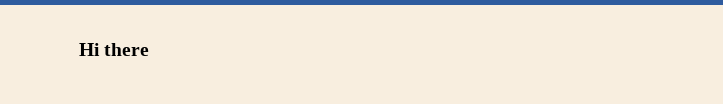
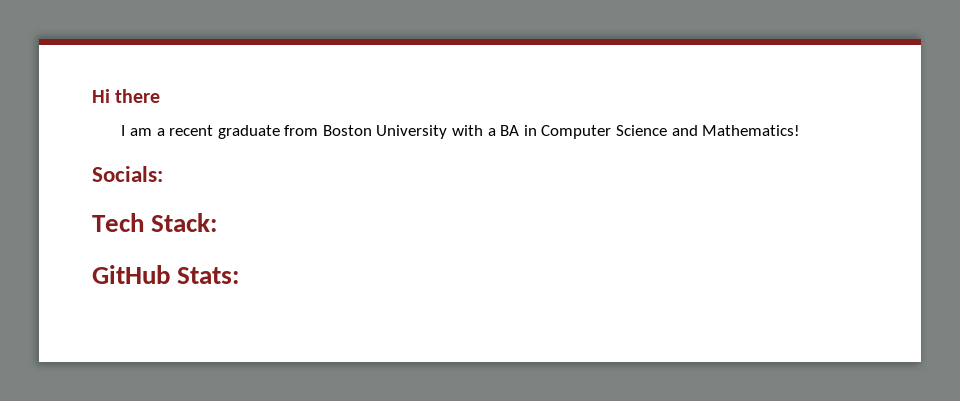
+ I am a recent graduate from Boston University with a BA in Computer Science and Mathematics!
+ Socials:
+ Tech Stack:
+ GitHub Stats:

